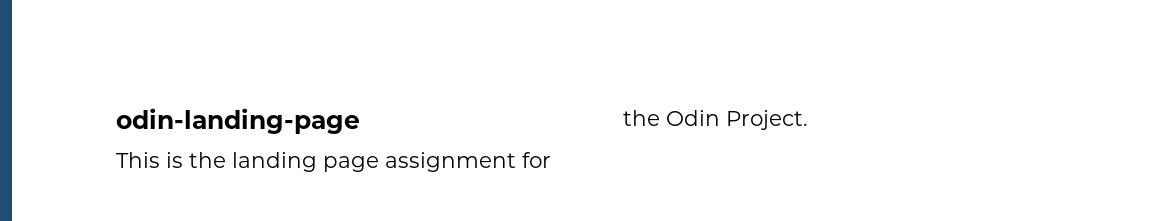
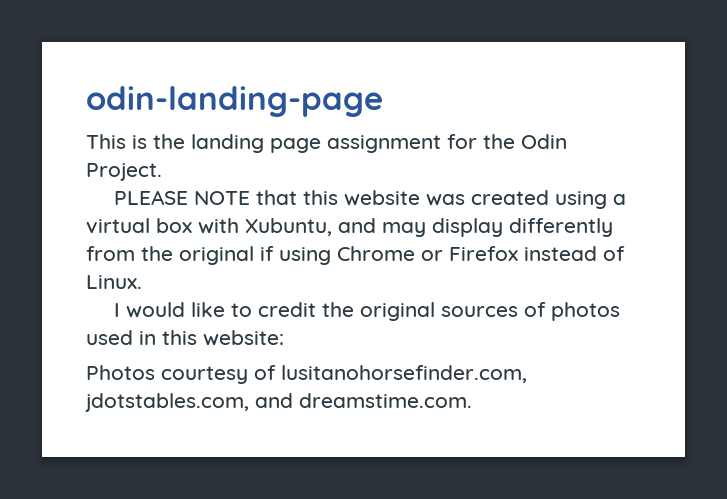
+ PLEASE NOTE that this website was created using a virtual box with Xubuntu, and may display differently from the original if using Chrome or Firefox instead of Linux.
+ I would like to credit the original sources of photos used in this website:
+ Photos courtesy of lusitanohorsefinder.com, jdotstables.com, and dreamstime.com.

